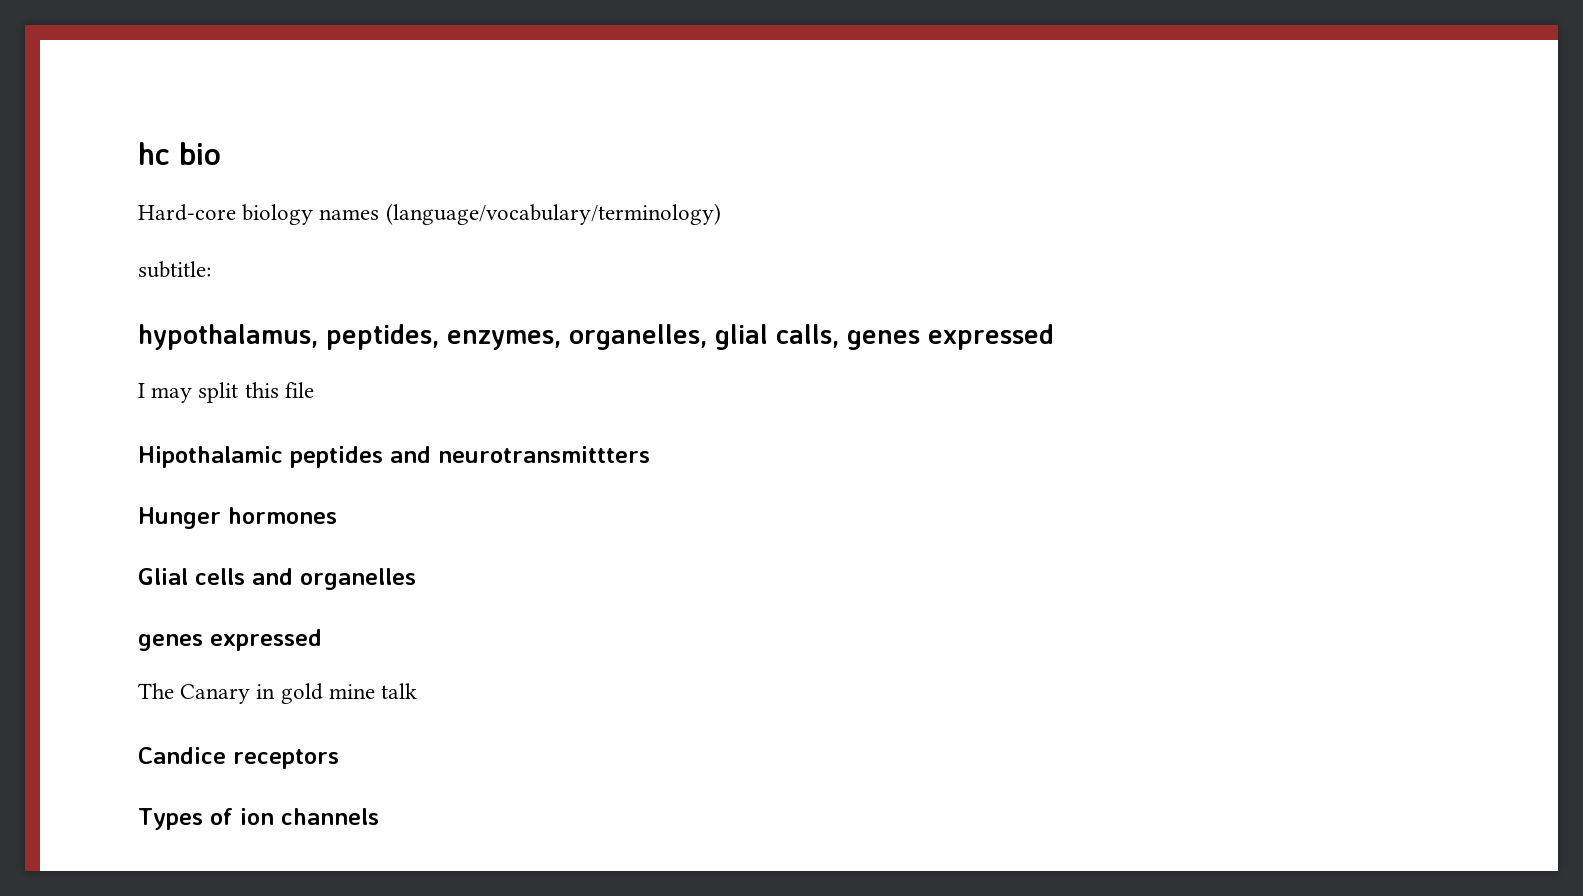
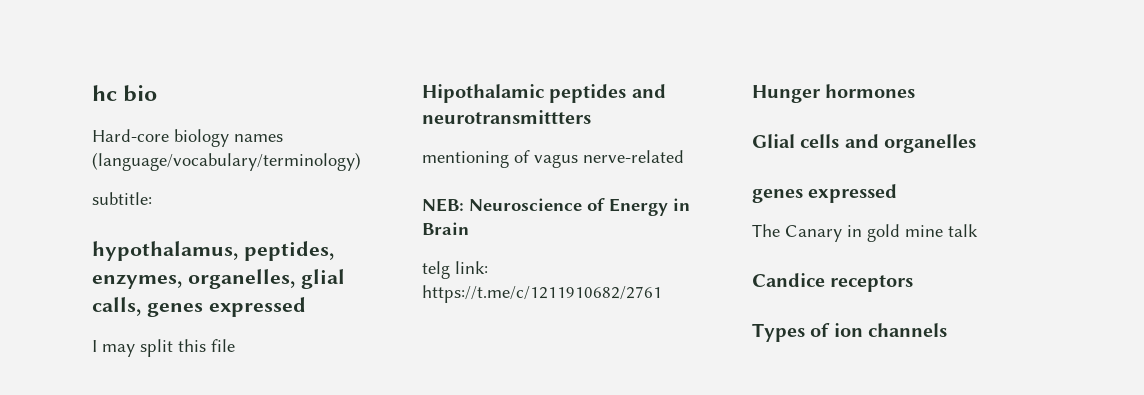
+ mentioning of vagus nerve-related
+ NEB: Neuroscience of Energy in Brain
+ telg link: https://t.me/c/1211910682/2761

